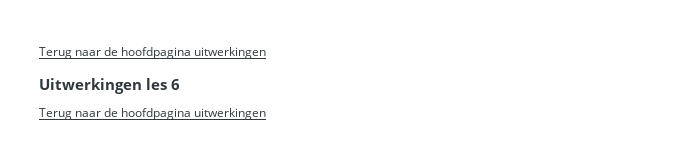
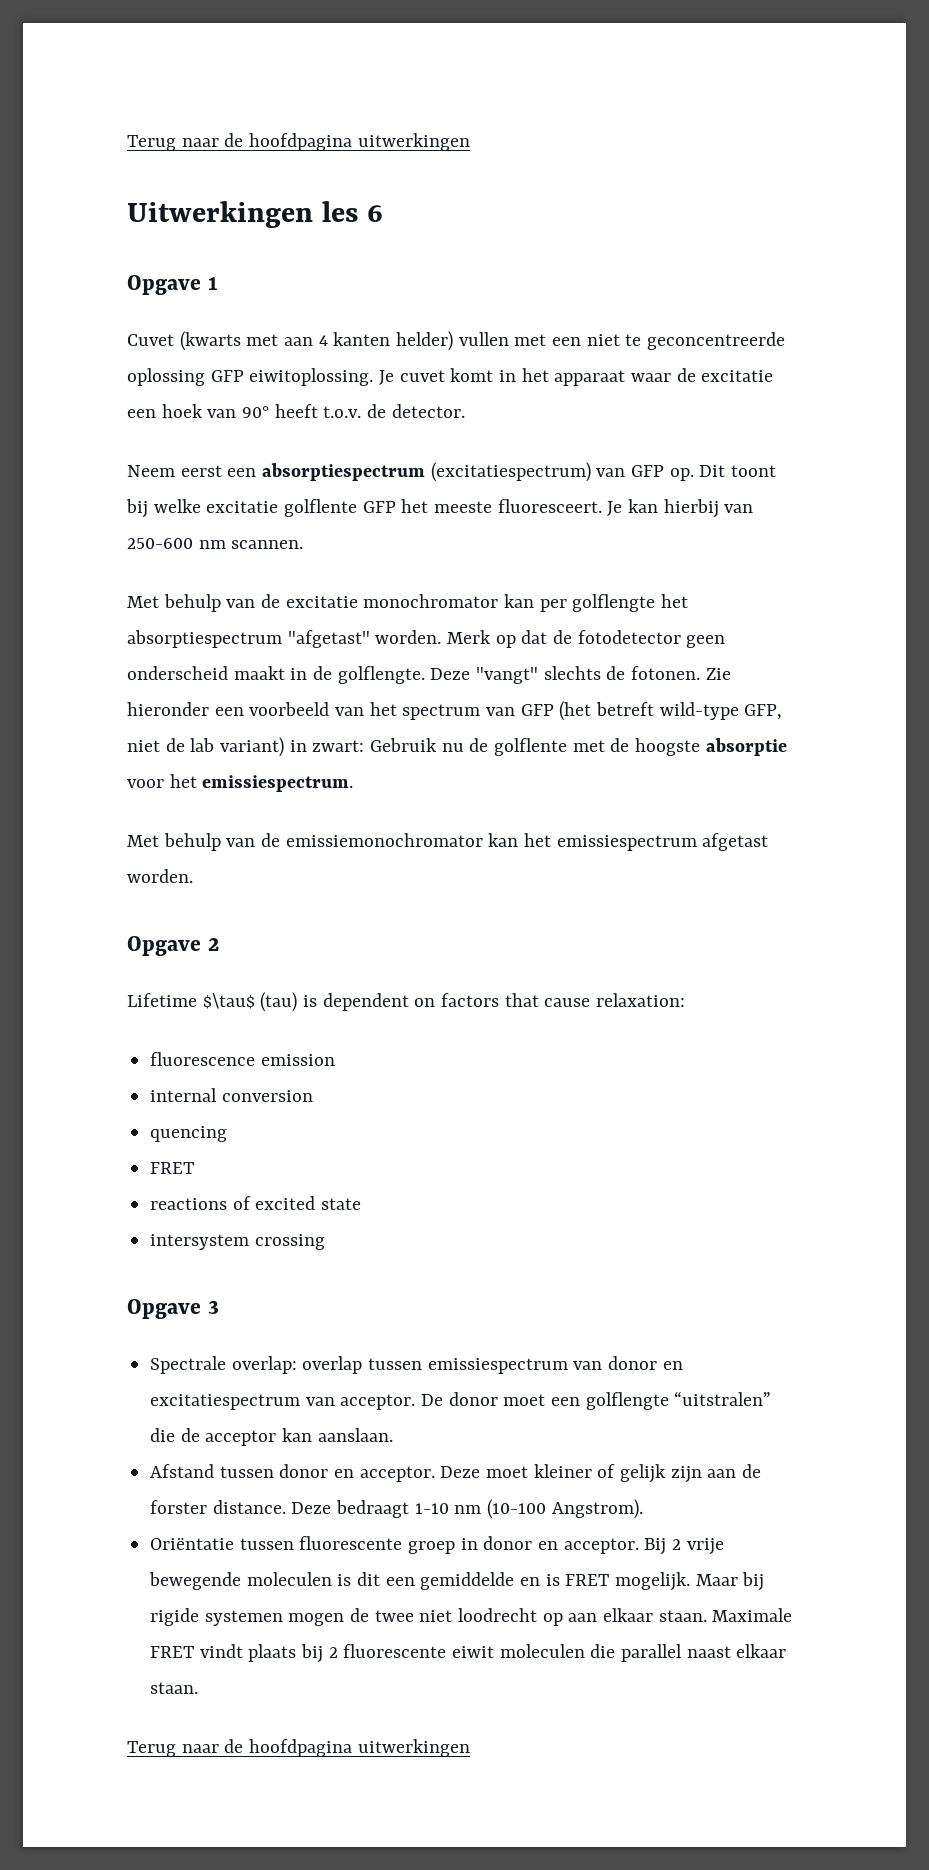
+ Opgave 1
+ Cuvet (kwarts met aan 4 kanten helder) vullen met een niet te geconcentreerde oplossing GFP eiwitoplossing. Je cuvet komt in het apparaat waar de excitatie een hoek van 90° heeft t.o.v. de detector.
+ Neem eerst een absorptiespectrum (excitatiespectrum) van GFP op. Dit toont bij welke excitatie golflente GFP het meeste fluoresceert. Je kan hierbij van 250-600 nm scannen.
+ Met behulp van de excitatie monochromator kan per golflengte het absorptiespectrum "afgetast" worden. Merk op dat de fotodetector geen onderscheid maakt in de golflengte. Deze "vangt" slechts de fotonen. Zie hieronder een voorbeeld van het spectrum van GFP (het betreft wild-type GFP, niet de lab variant) in zwart: Gebruik nu de golflente met de hoogste absorptie voor het emissiespectrum.
+ Met behulp van de emissiemonochromator kan het emissiespectrum afgetast worden.
+ Opgave 2
+ Lifetime $\tau$ (tau) is dependent on factors that cause relaxation:
+ fluorescence emission
+ internal conversion
+ quencing
+ FRET
+ reactions of excited state
+ intersystem crossing
+ Opgave 3
+ Spectrale overlap: overlap tussen emissiespectrum van donor en excitatiespectrum van acceptor. De donor moet een golflengte “uitstralen” die de acceptor kan aanslaan.
+ Afstand tussen donor en acceptor. Deze moet kleiner of gelijk zijn aan de forster distance. Deze bedraagt 1-10 nm (10-100 Angstrom).
+ Oriëntatie tussen fluorescente groep in donor en acceptor. Bij 2 vrije bewegende moleculen is dit een gemiddelde en is FRET mogelijk. Maar bij rigide systemen mogen de twee niet loodrecht op aan elkaar staan. Maximale FRET vindt plaats bij 2 fluorescente eiwit moleculen die parallel naast elkaar staan.

